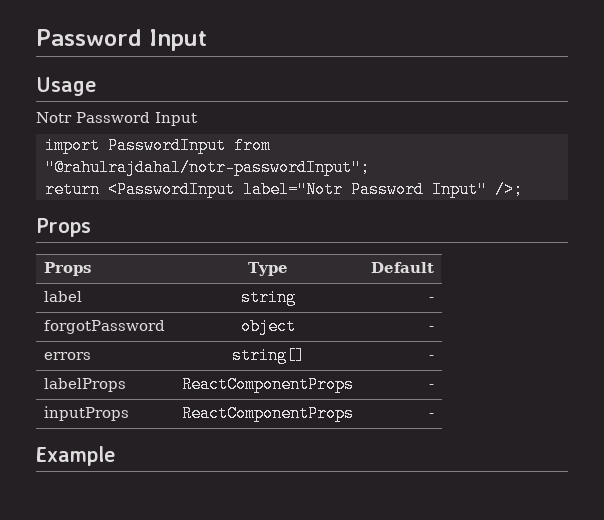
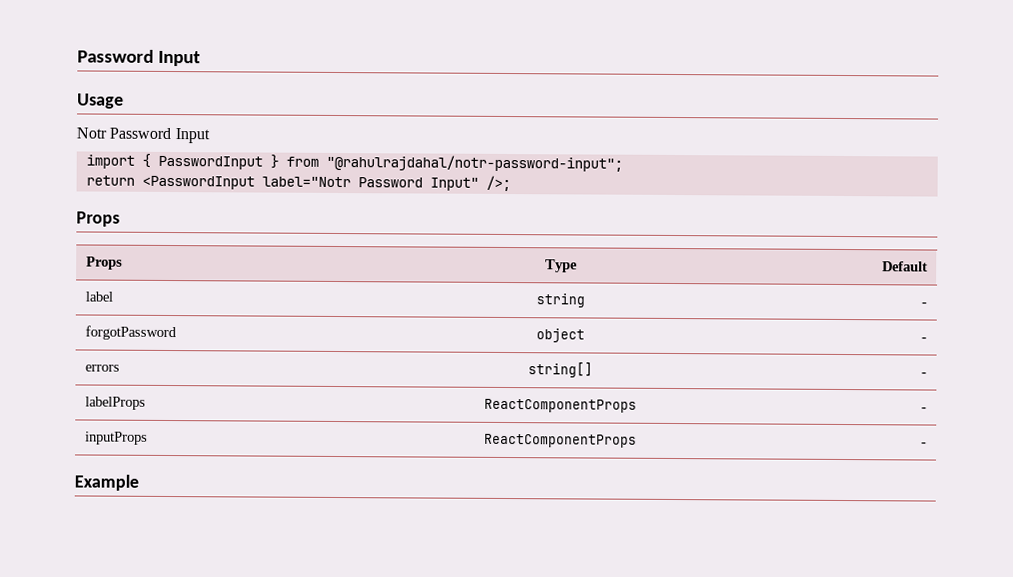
- import PasswordInput from "@rahulrajdahal/notr-passwordInput";
+ import { PasswordInput } from "@rahulrajdahal/notr-password-input";

